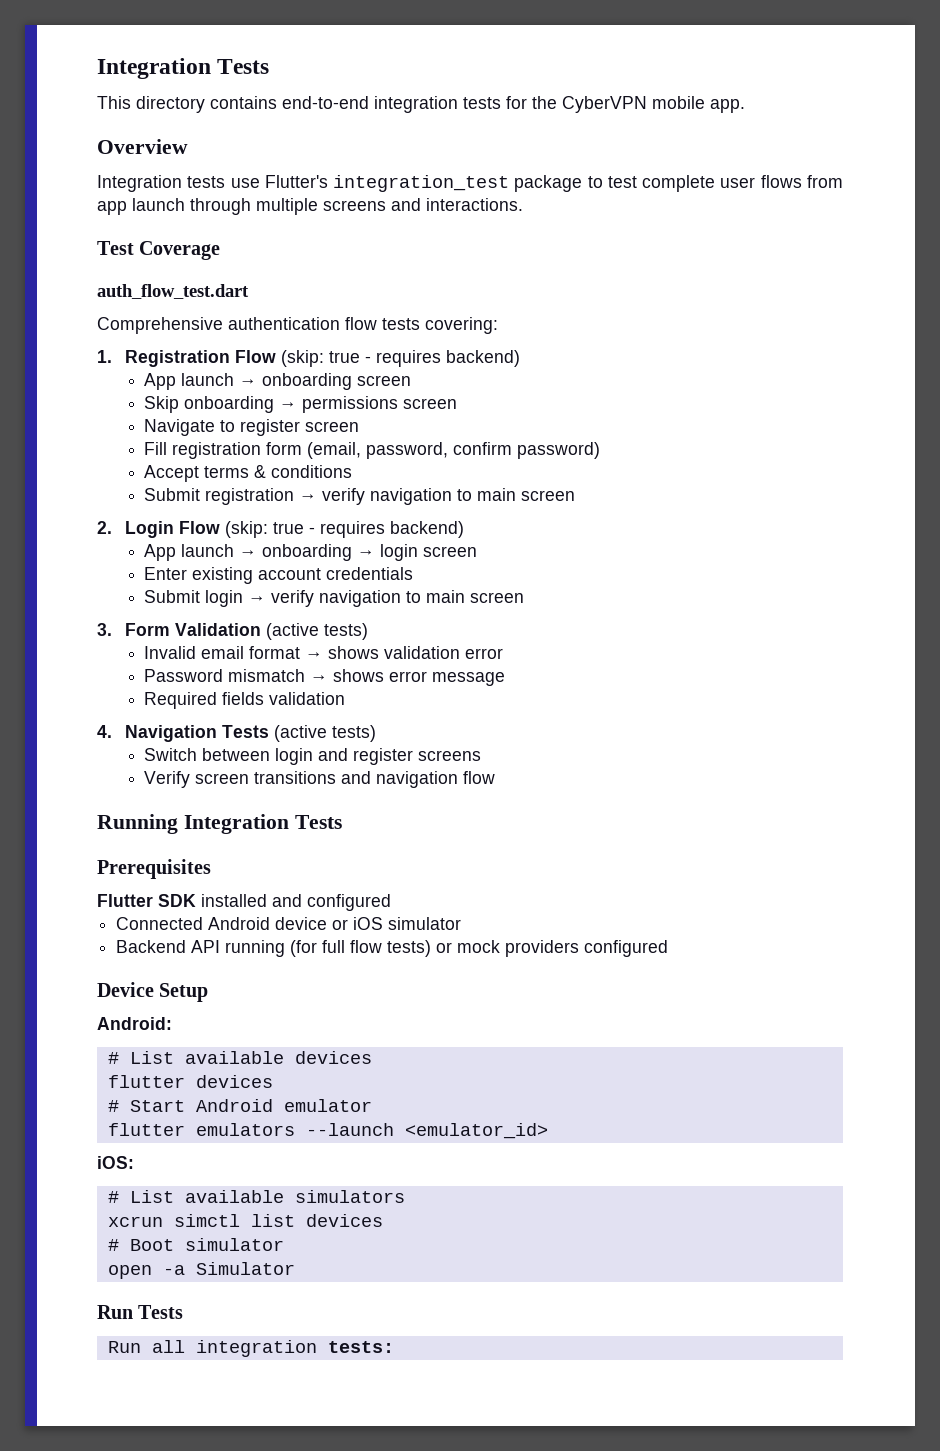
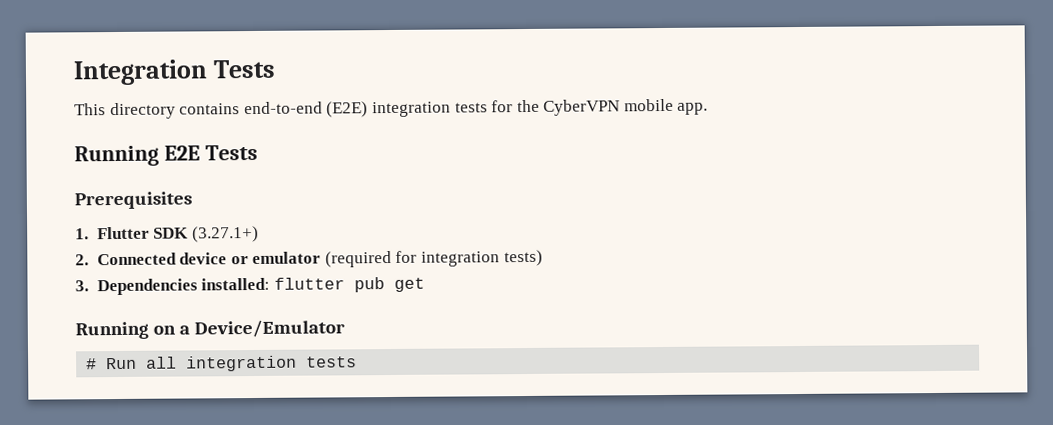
- This directory contains end-to-end integration tests for the CyberVPN mobile app.
+ This directory contains end-to-end (E2E) integration tests for the CyberVPN mobile app.
- Overview
- Integration tests use Flutter's integration_test package to test complete user flows from app launch through multiple screens and interactions.
- Test Coverage
- auth_flow_test.dart
- Comprehensive authentication flow tests covering:
- 1. Registration Flow (skip: true - requires backend)
- App launch → onboarding screen
- Skip onboarding → permissions screen
- Navigate to register screen
- Fill registration form (email, password, confirm password)
- Accept terms & conditions
- Submit registration → verify navigation to main screen
- 2. Login Flow (skip: true - requires backend)
- App launch → onboarding → login screen
- Enter existing account credentials
- Submit login → verify navigation to main screen
- 3. Form Validation (active tests)
- Invalid email format → shows validation error
- Password mismatch → shows error message
- Required fields validation
- 4. Navigation Tests (active tests)
- Switch between login and register screens
- Verify screen transitions and navigation flow
- Running Integration Tests
+ Running E2E Tests
- Flutter SDK installed and configured
- Connected Android device or iOS simulator
- Backend API running (for full flow tests) or mock providers configured
- Device Setup
- Android:
- # List available devices
- flutter devices
- # Start Android emulator
- flutter emulators --launch <emulator_id>
- iOS:
- # List available simulators
- xcrun simctl list devices
- # Boot simulator
- open -a Simulator
- Run Tests
- Run all integration tests:
+ 1. Flutter SDK (3.27.1+)
+ 2. Connected device or emulator (required for integration tests)
+ 3. Dependencies installed: flutter pub get
+ Running on a Device/Emulator
+ # Run all integration tests

